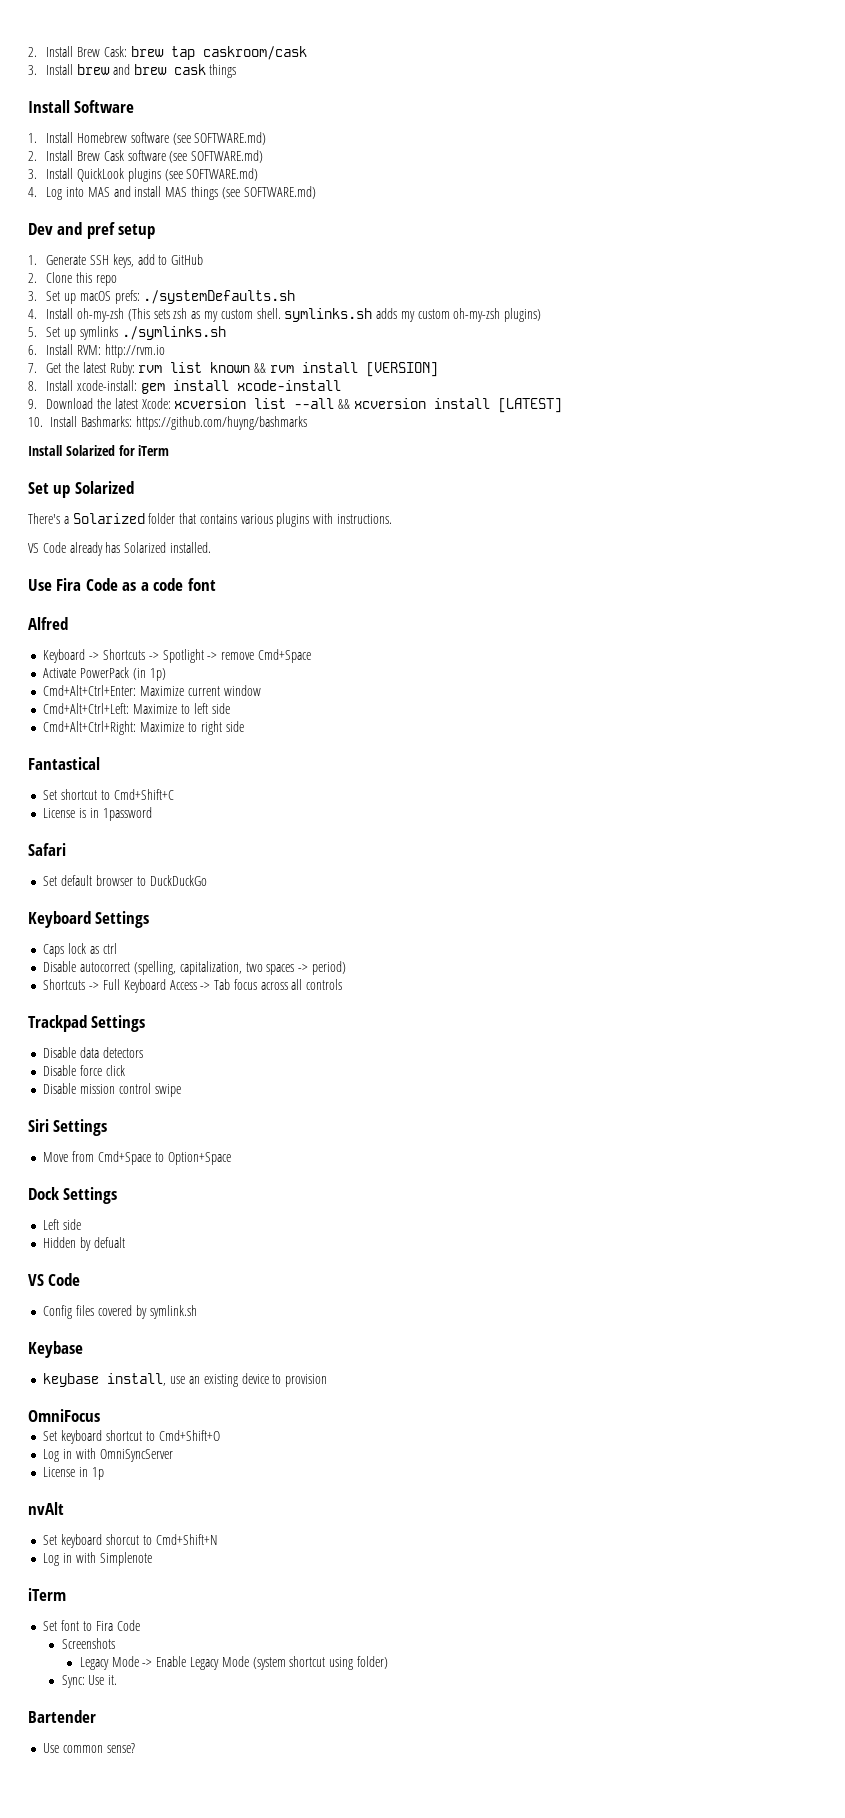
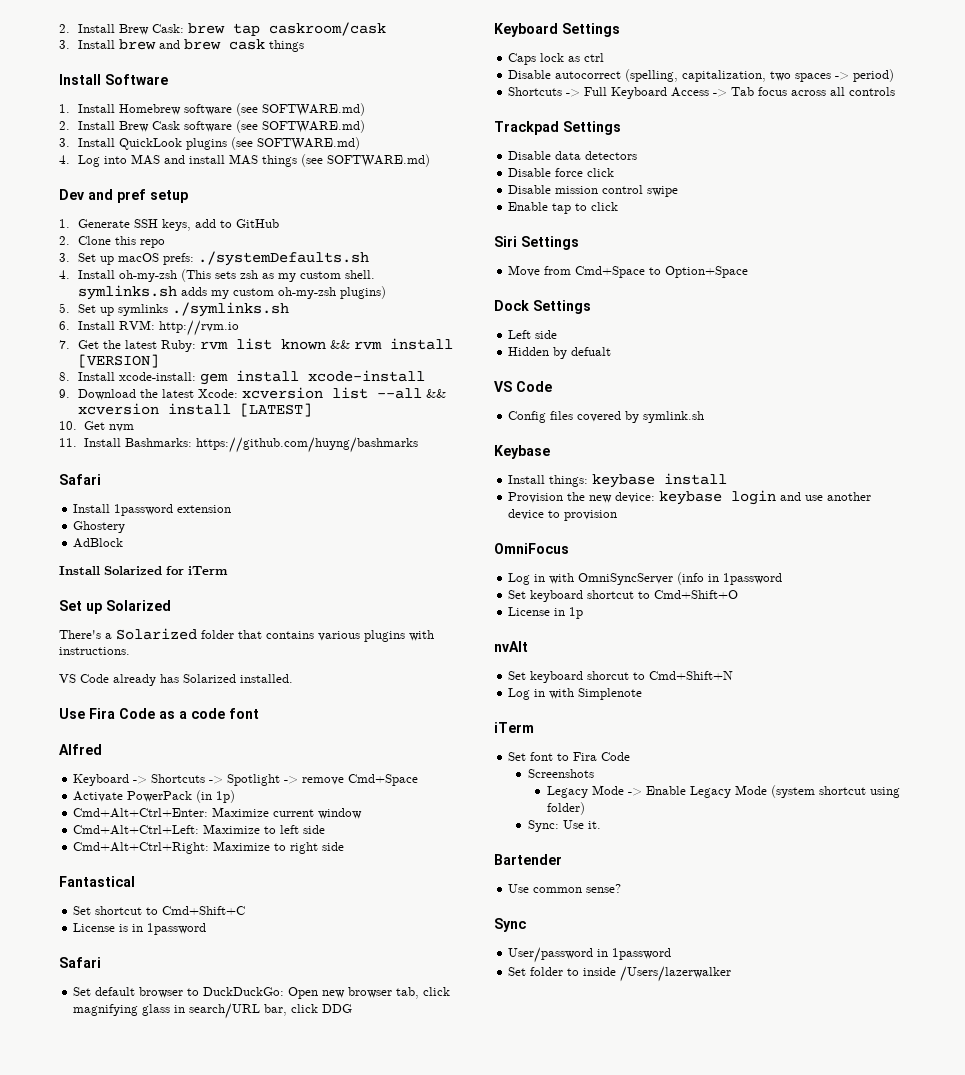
- 10. Install Bashmarks: https://github.com/huyng/bashmarks
+ 10. Get nvm
+ 11. Install Bashmarks: https://github.com/huyng/bashmarks
+ Safari
+ Install 1password extension
+ Ghostery
+ AdBlock
- Set default browser to DuckDuckGo
+ Set default browser to DuckDuckGo: Open new browser tab, click magnifying glass in search/URL bar, click DDG
+ Enable tap to click
- keybase install, use an existing device to provision
+ Install things: keybase install
+ Provision the new device: keybase login and use another device to provision
  OmniFocus
+ Log in with OmniSyncServer (info in 1password
- Log in with OmniSyncServer
+ Sync
+ User/password in 1password
+ Set folder to inside /Users/lazerwalker

